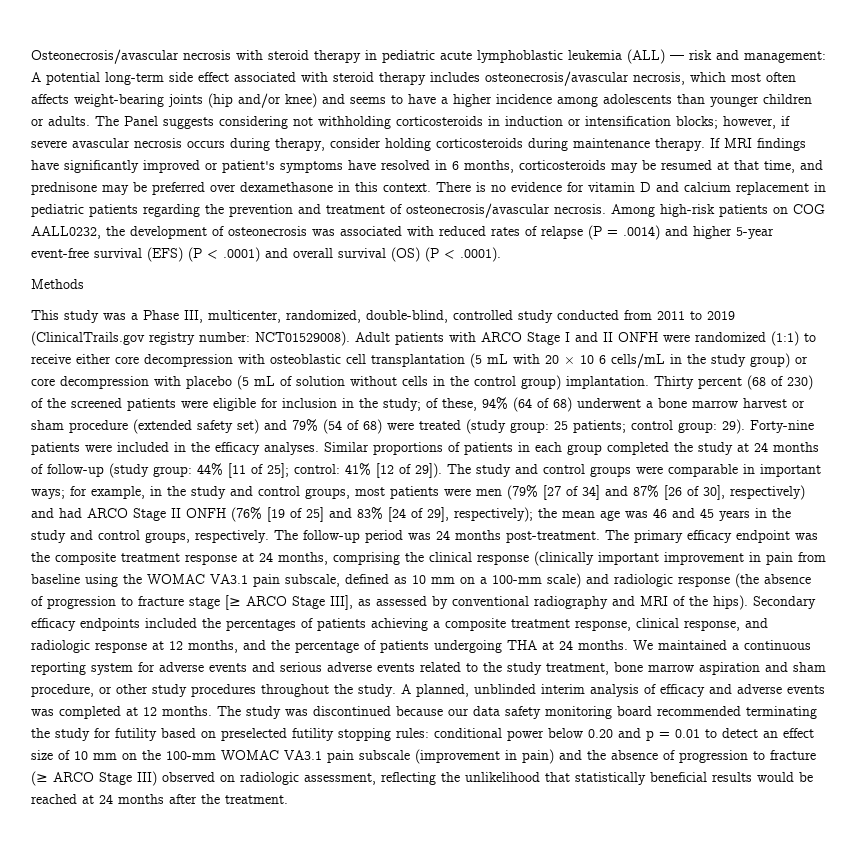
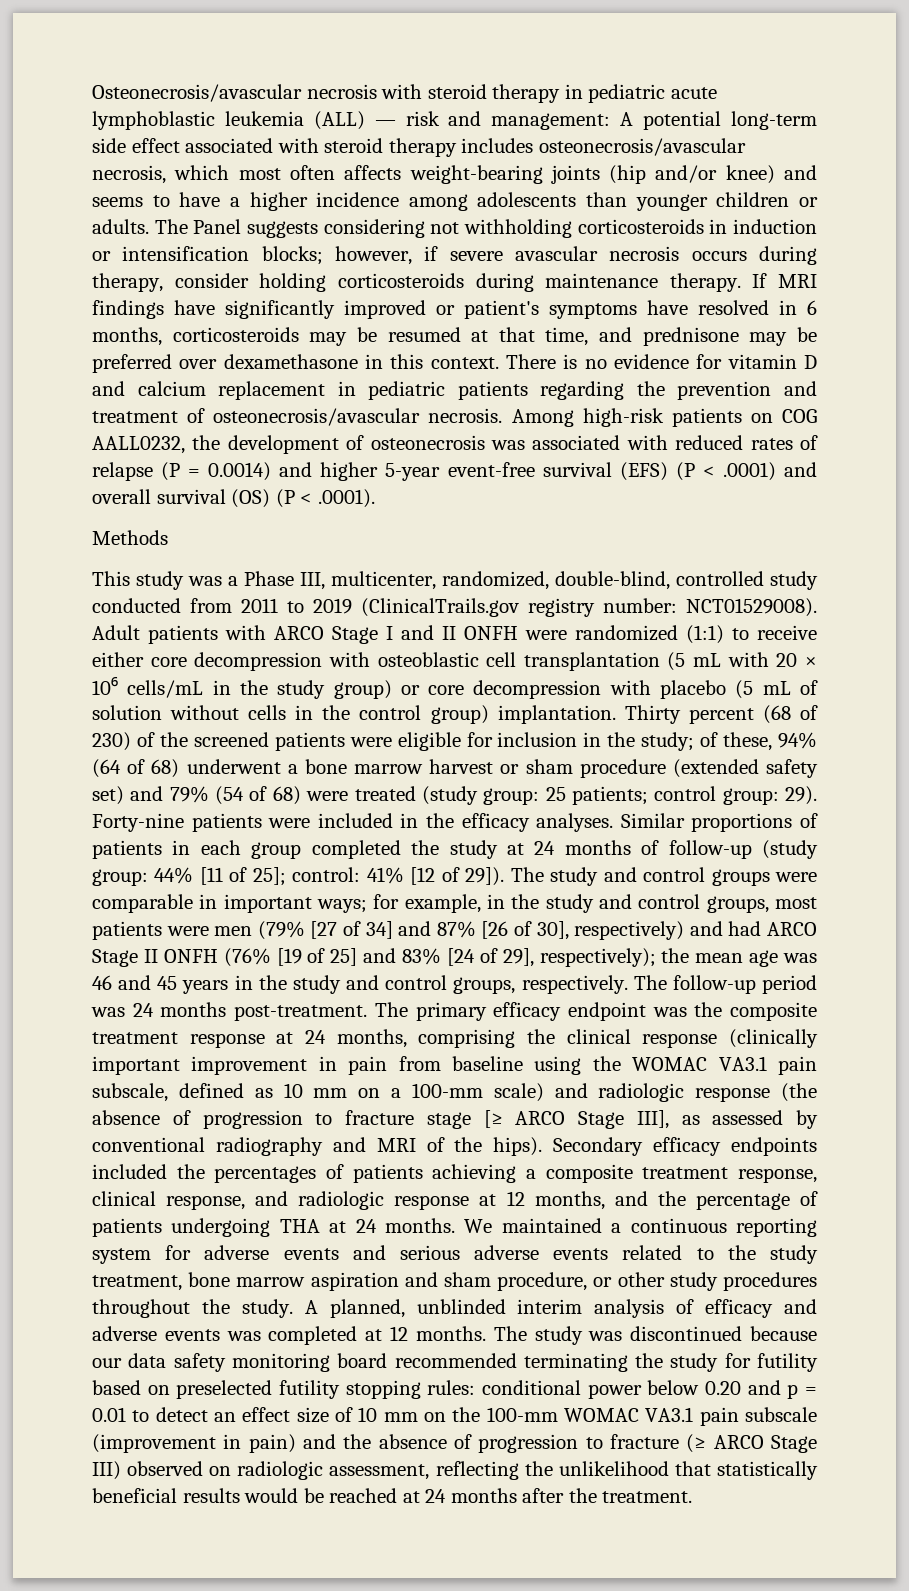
- Among high-risk patients on COG AALL0232, the development of osteonecrosis was associated with reduced rates of relapse (P = .0014) and higher 5-year event-free survival (EFS) (P < .0001) and overall survival (OS) (P < .0001).
+ Among high-risk patients on COG AALL0232, the development of osteonecrosis was associated with reduced rates of relapse (P = 0.0014) and higher 5-year event-free survival (EFS) (P < .0001) and overall survival (OS) (P < .0001).
- Adult patients with ARCO Stage I and II ONFH were randomized (1:1) to receive either core decompression with osteoblastic cell transplantation (5 mL with 20 × 10 6 cells/mL in the study group) or core decompression with placebo (5 mL of solution without cells in the control group) implantation.
+ Adult patients with ARCO Stage I and II ONFH were randomized (1:1) to receive either core decompression with osteoblastic cell transplantation (5 mL with 20 × 10⁶ cells/mL in the study group) or core decompression with placebo (5 mL of solution without cells in the control group) implantation.

